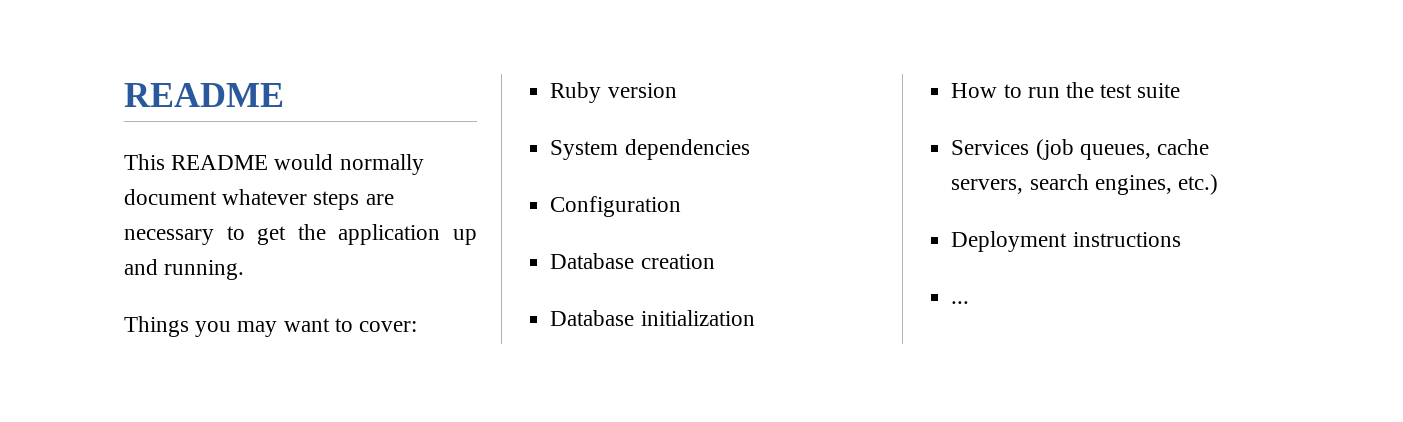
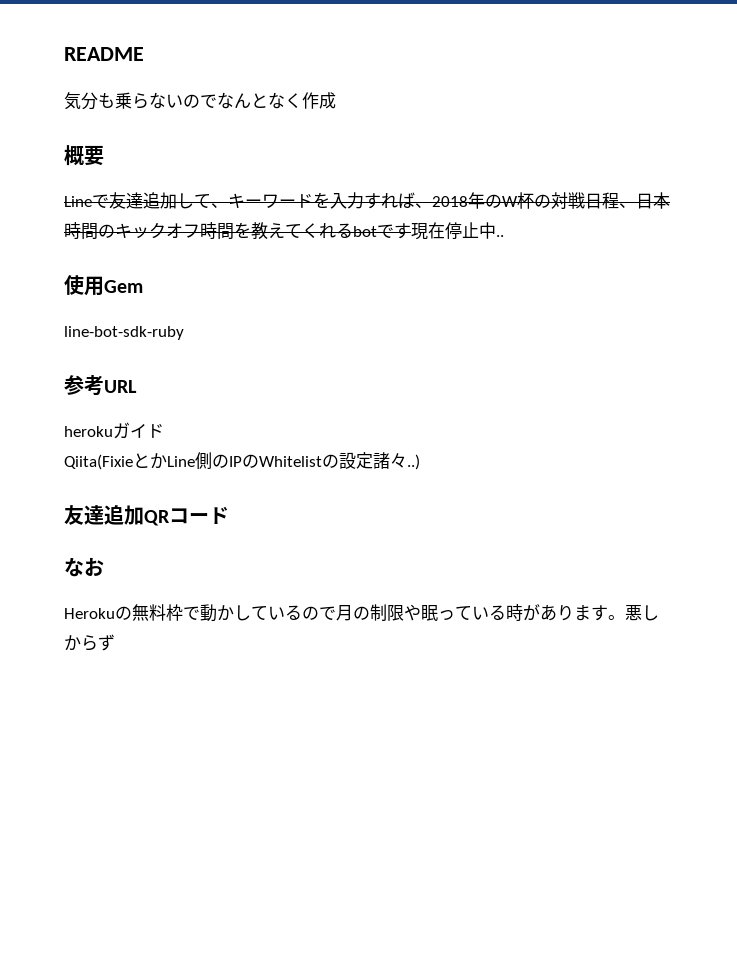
- This README would normally document whatever steps are necessary to get the application up and running.
- Things you may want to cover:
- Ruby version
- System dependencies
- Configuration
- Database creation
- Database initialization
- How to run the test suite
- Services (job queues, cache servers, search engines, etc.)
- Deployment instructions
- ...
+ 気分も乗らないのでなんとなく作成
+ 概要
+ Lineで友達追加して、キーワードを入力すれば、2018年のW杯の対戦日程、日本時間のキックオフ時間を教えてくれるbotです現在停止中..
+ 使用Gem
+ line-bot-sdk-ruby
+ 参考URL
+ herokuガイド
+ Qiita(FixieとかLine側のIPのWhitelistの設定諸々..)
+ 友達追加QRコード
+ なお
+ Herokuの無料枠で動かしているので月の制限や眠っている時があります。悪しからず

